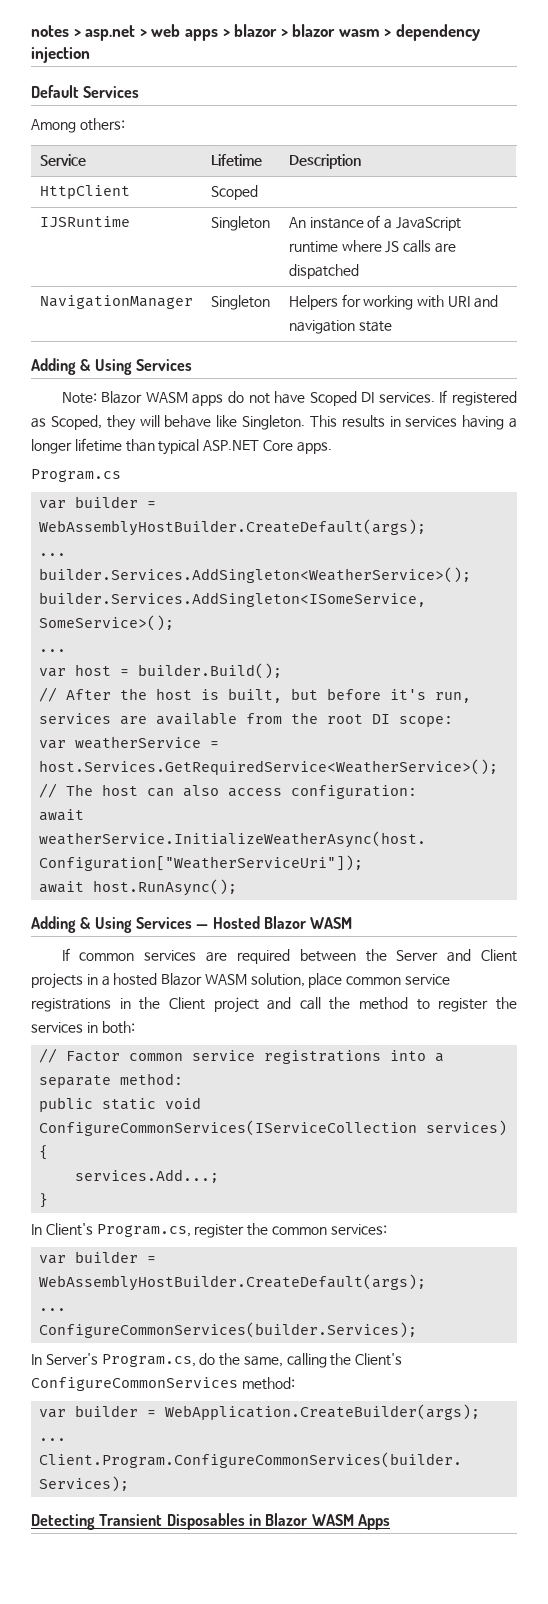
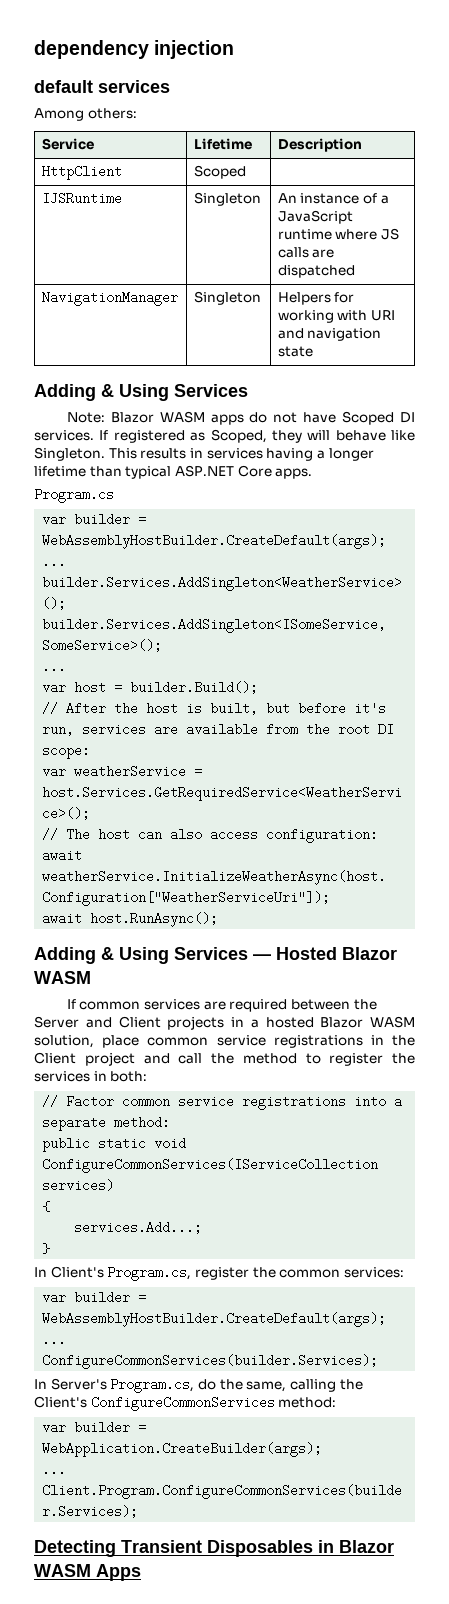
- notes > asp.net > web apps > blazor > blazor wasm > dependency injection
+ dependency injection
- Default Services
+ default services

